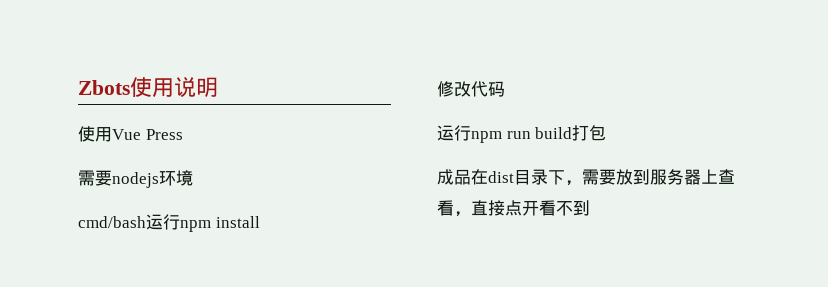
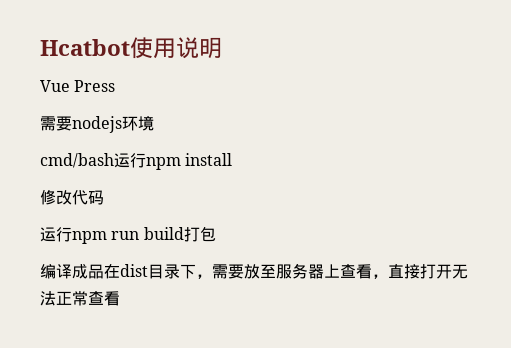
- Zbots使用说明
+ Hcatbot使用说明
- 使用Vue Press
+ Vue Press
- 成品在dist目录下，需要放到服务器上查看，直接点开看不到
+ 编译成品在dist目录下，需要放至服务器上查看，直接打开无法正常查看

